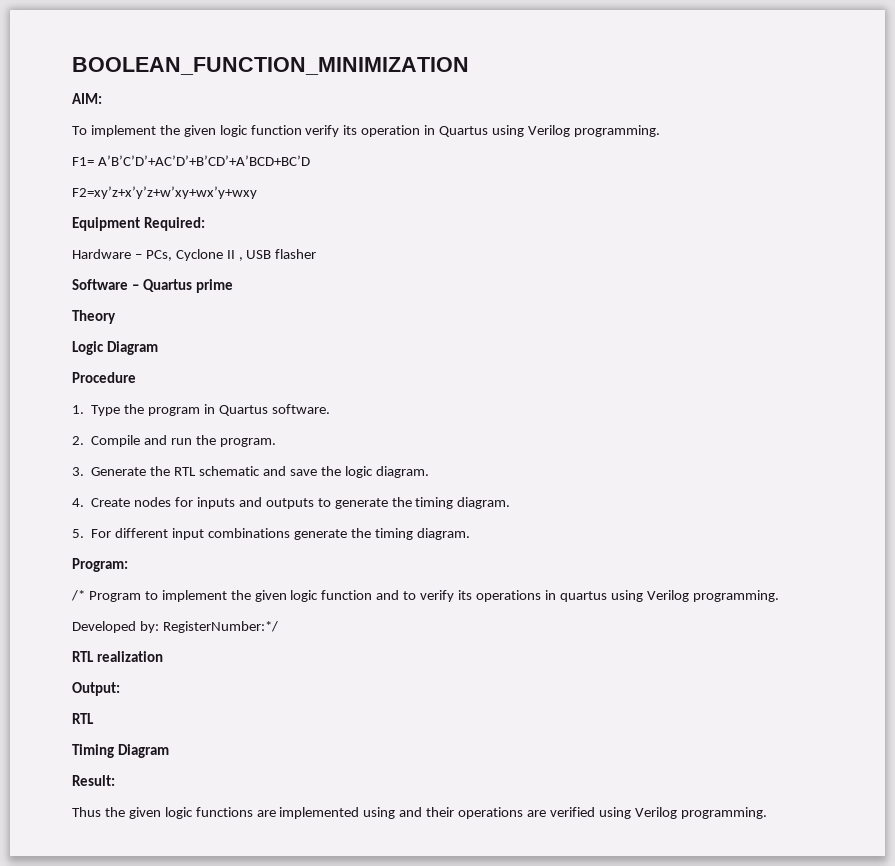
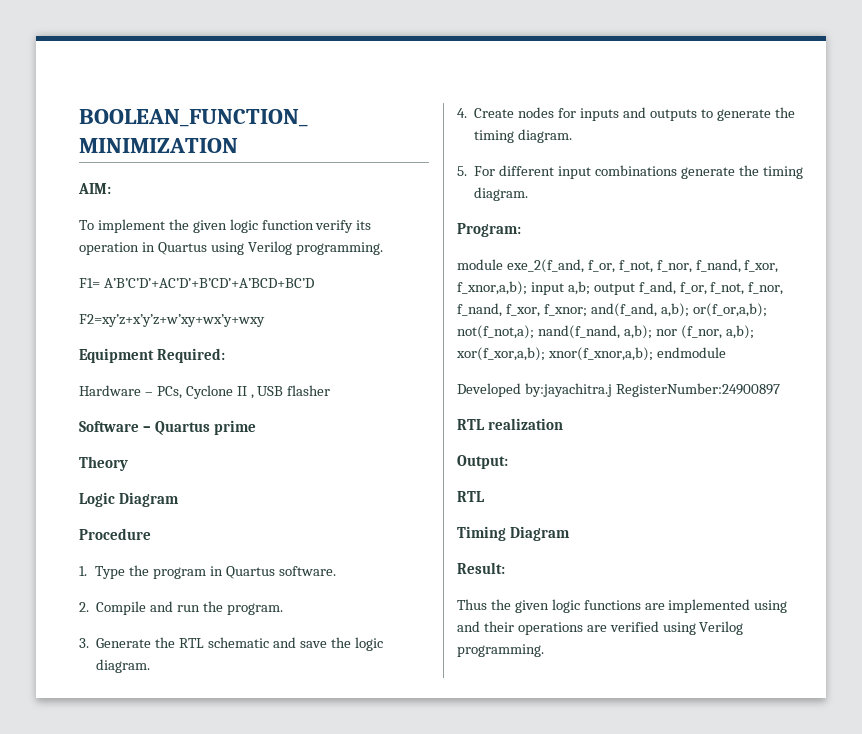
- /* Program to implement the given logic function and to verify its operations in quartus using Verilog programming.
+ module exe_2(f_and, f_or, f_not, f_nor, f_nand, f_xor, f_xnor,a,b); input a,b; output f_and, f_or, f_not, f_nor, f_nand, f_xor, f_xnor; and(f_and, a,b); or(f_or,a,b); not(f_not,a); nand(f_nand, a,b); nor (f_nor, a,b); xor(f_xor,a,b); xnor(f_xnor,a,b); endmodule
- Developed by: RegisterNumber:*/
+ Developed by:jayachitra.j RegisterNumber:24900897

